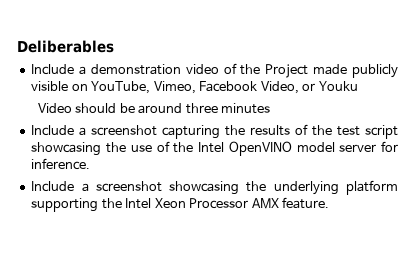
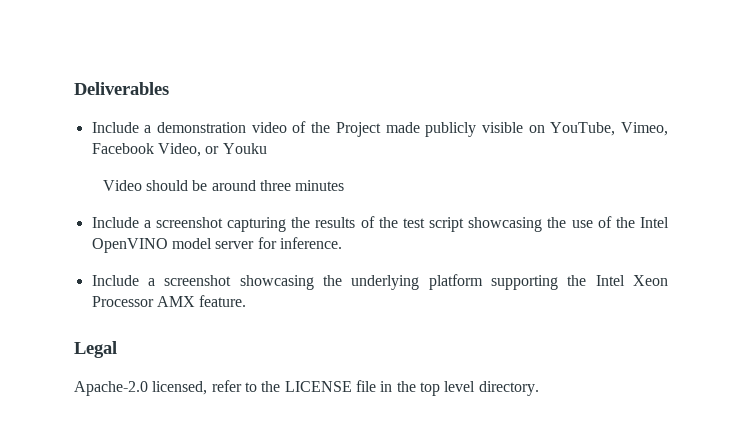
- Deliberables
+ Deliverables
+ Legal
+ Apache-2.0 licensed, refer to the LICENSE file in the top level directory.

